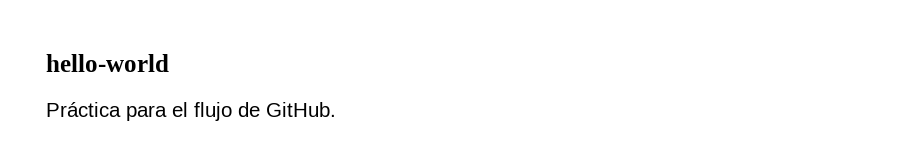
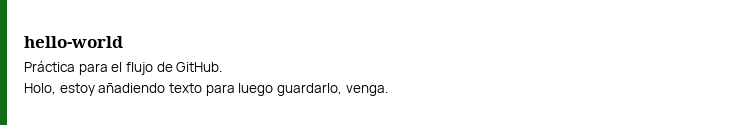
+ Holo, estoy añadiendo texto para luego guardarlo, venga.

